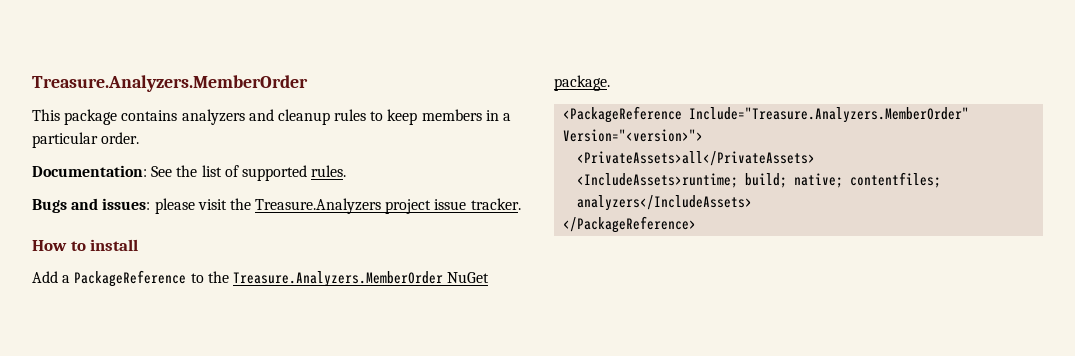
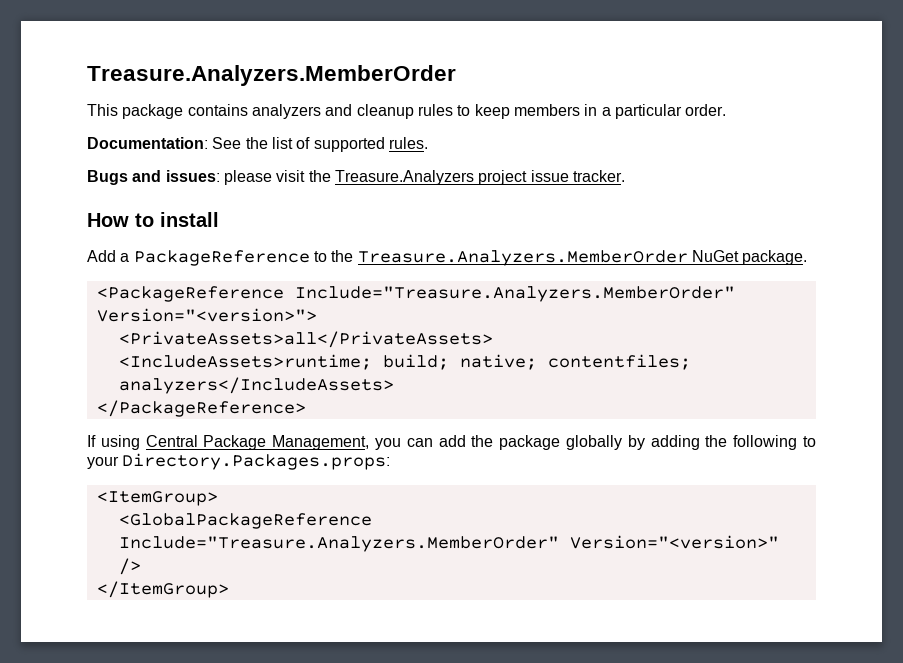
+ If using Central Package Management, you can add the package globally by adding the following to your Directory.Packages.props:
+ <ItemGroup>
+ <GlobalPackageReference Include="Treasure.Analyzers.MemberOrder" Version="<version>" />
+ </ItemGroup>

